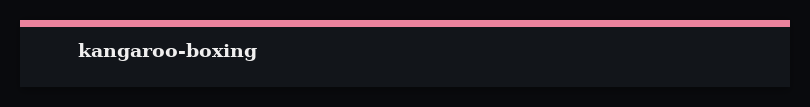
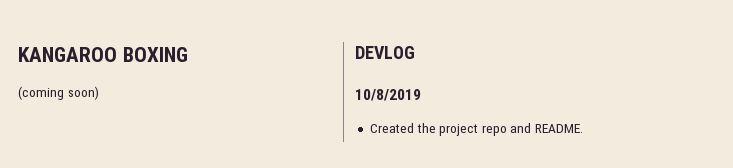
- kangaroo-boxing
+ KANGAROO BOXING
+ (coming soon)
+ DEVLOG
+ 10/8/2019
+ Created the project repo and README.

